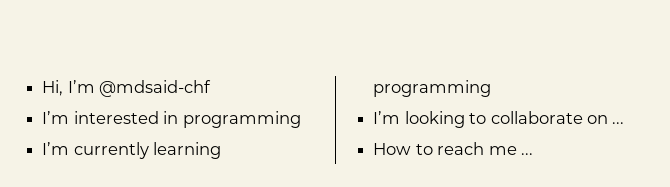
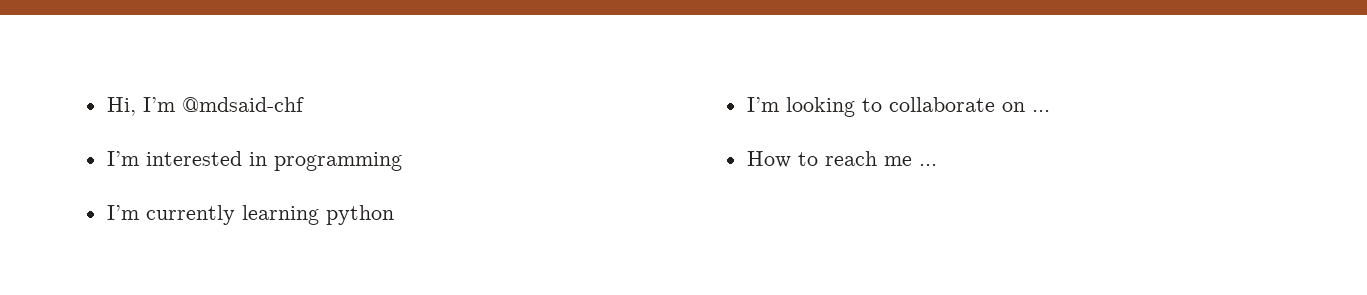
- I’m currently learning programming
+ I’m currently learning python

